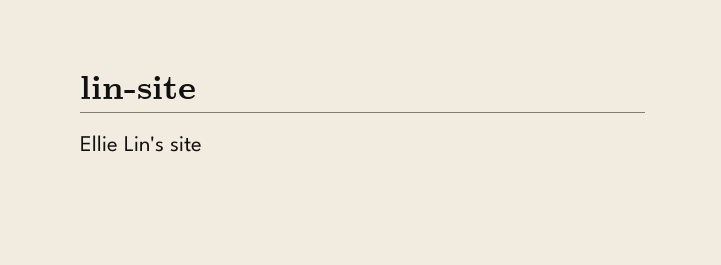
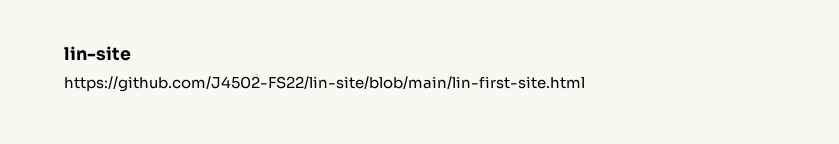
- Ellie Lin's site
+ https://github.com/J4502-FS22/lin-site/blob/main/lin-first-site.html

